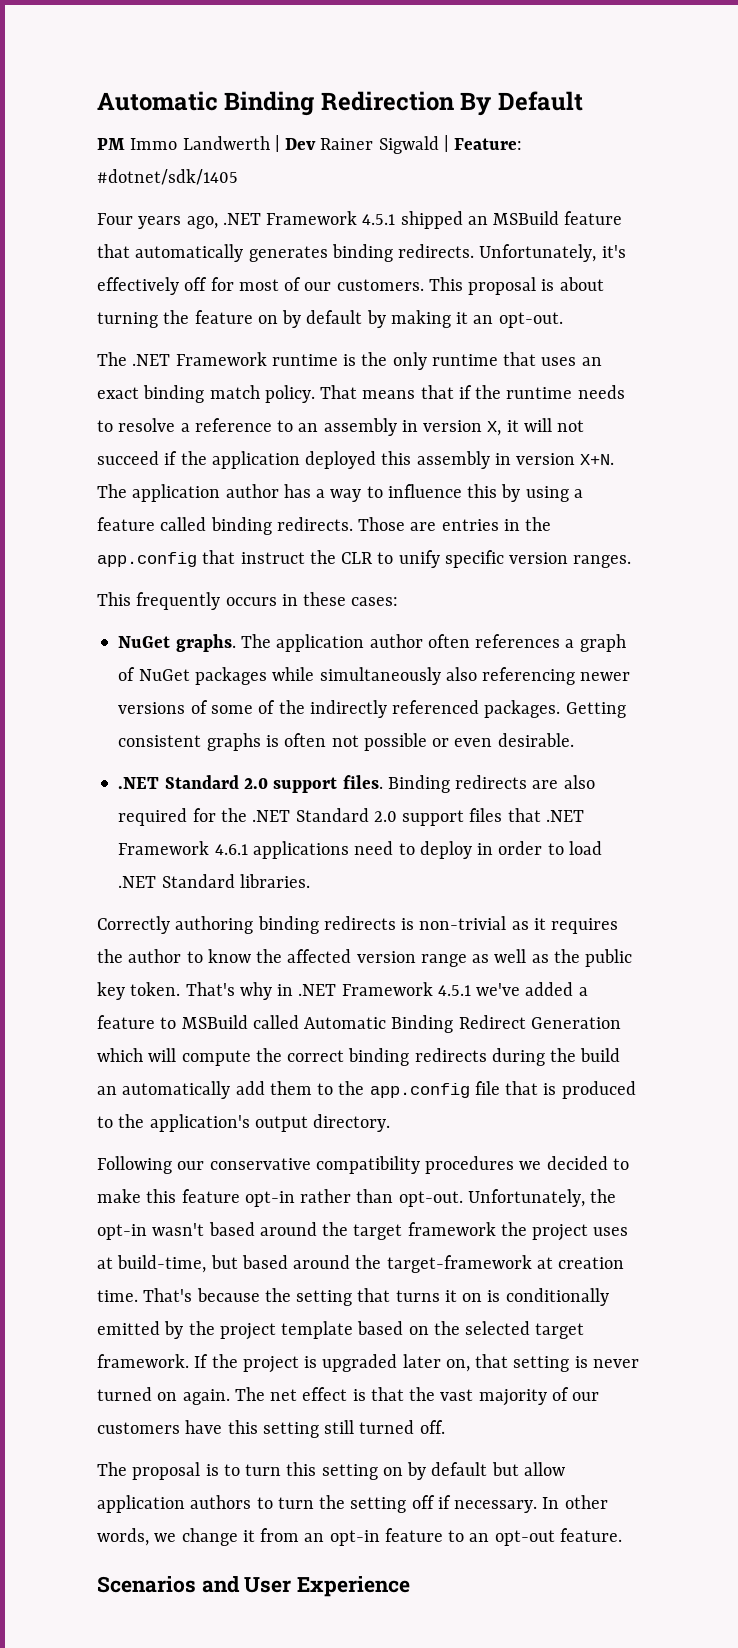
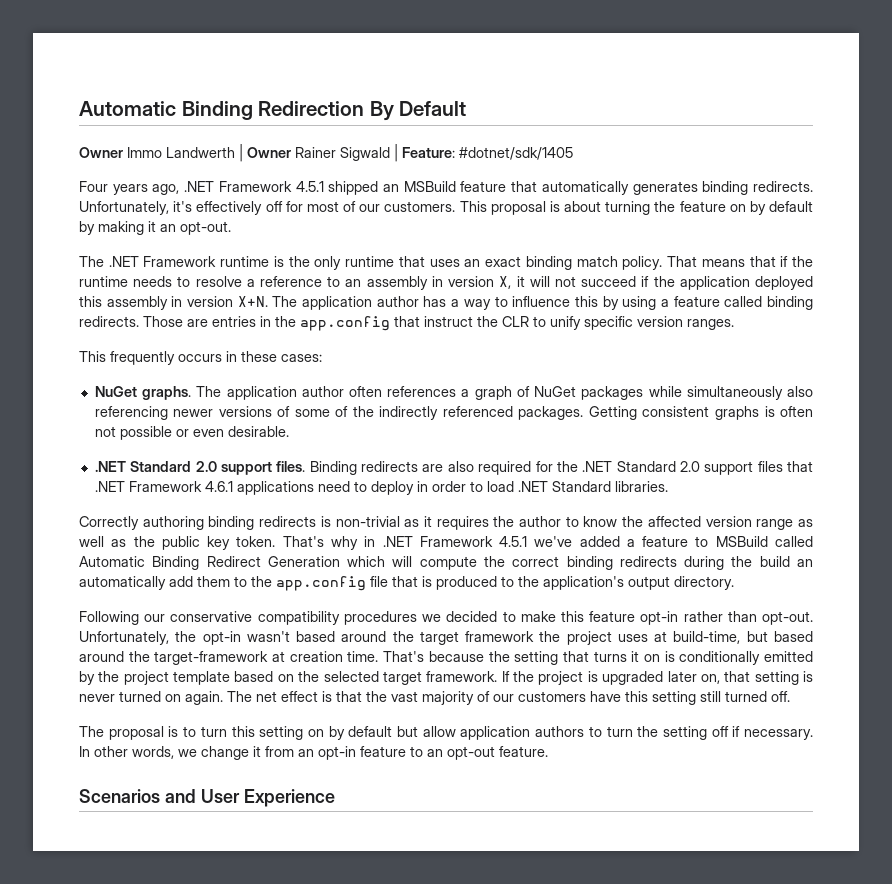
- PM Immo Landwerth | Dev Rainer Sigwald | Feature: #dotnet/sdk/1405
+ Owner Immo Landwerth | Owner Rainer Sigwald | Feature: #dotnet/sdk/1405

